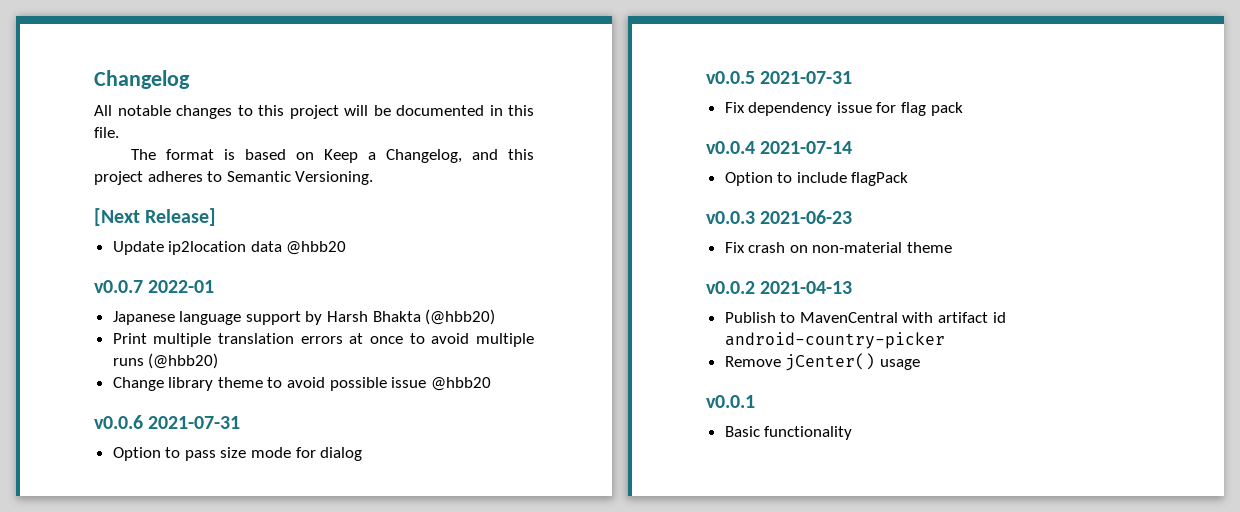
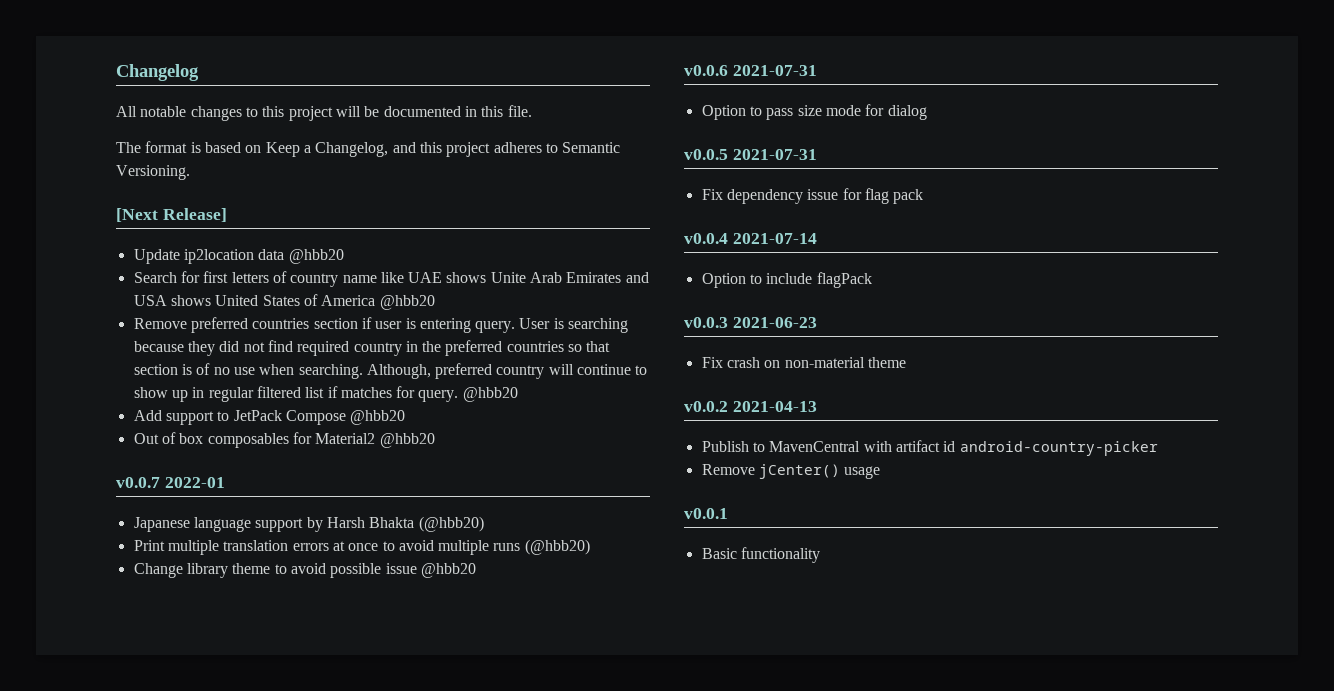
+ Search for first letters of country name like UAE shows Unite Arab Emirates and USA shows United States of America @hbb20
+ Remove preferred countries section if user is entering query. User is searching because they did not find required country in the preferred countries so that section is of no use when searching. Although, preferred country will continue to show up in regular filtered list if matches for query. @hbb20
+ Add support to JetPack Compose @hbb20
+ Out of box composables for Material2 @hbb20

